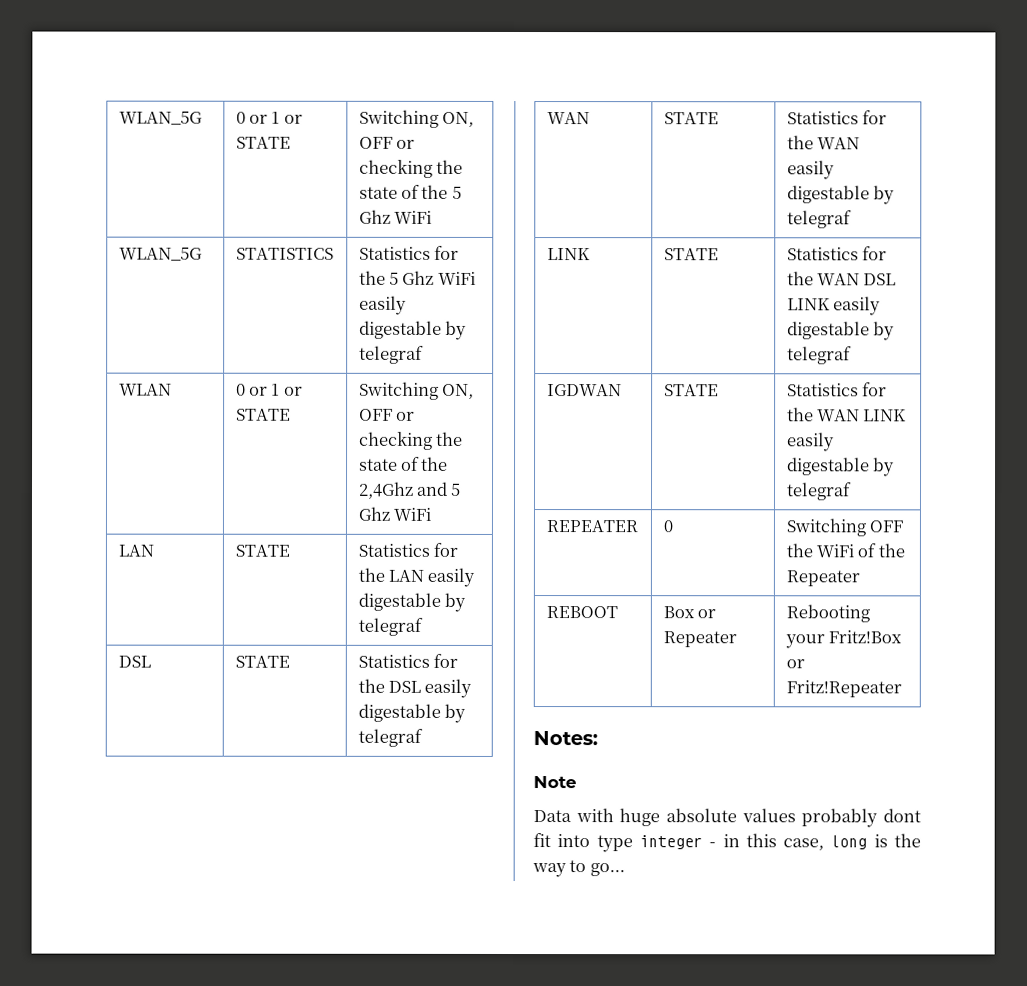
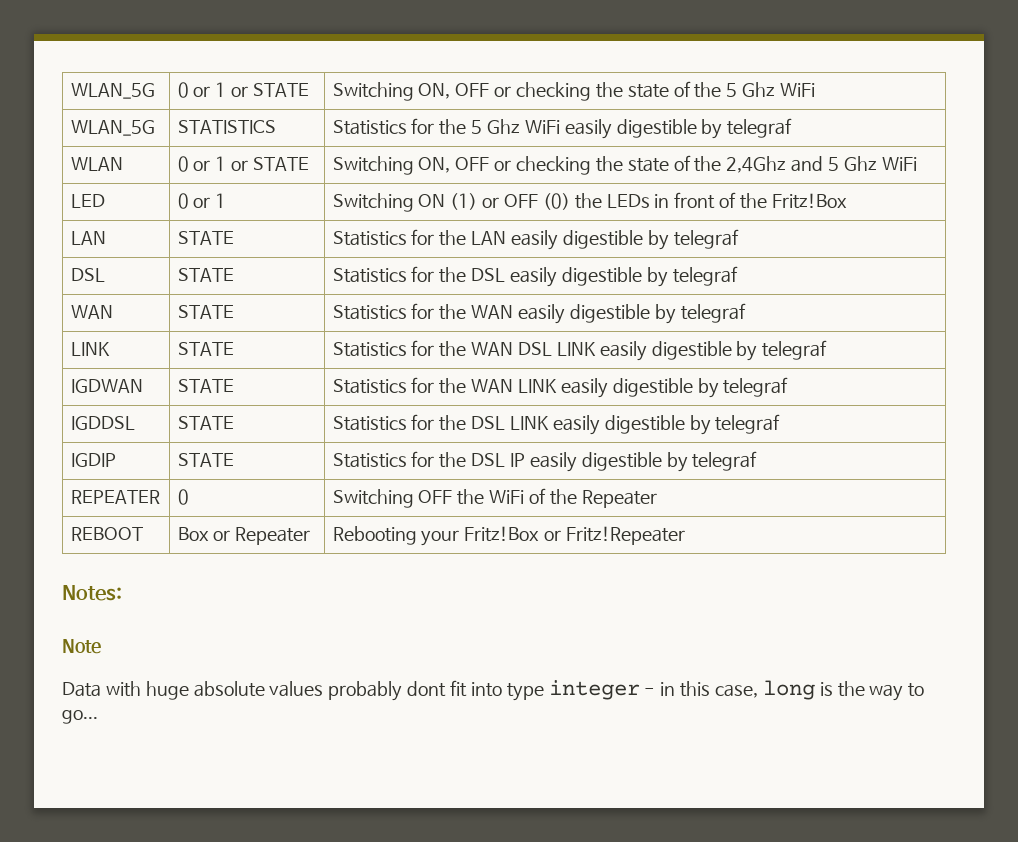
- WLAN_5G | STATISTICS | Statistics for the 5 Ghz WiFi easily digestable by telegraf
+ WLAN_5G | STATISTICS | Statistics for the 5 Ghz WiFi easily digestible by telegraf
+ LED | 0 or 1 | Switching ON (1) or OFF (0) the LEDs in front of the Fritz!Box
- LAN | STATE | Statistics for the LAN easily digestable by telegraf
+ LAN | STATE | Statistics for the LAN easily digestible by telegraf
- DSL | STATE | Statistics for the DSL easily digestable by telegraf
+ DSL | STATE | Statistics for the DSL easily digestible by telegraf
- WAN | STATE | Statistics for the WAN easily digestable by telegraf
+ WAN | STATE | Statistics for the WAN easily digestible by telegraf
- LINK | STATE | Statistics for the WAN DSL LINK easily digestable by telegraf
+ LINK | STATE | Statistics for the WAN DSL LINK easily digestible by telegraf
- IGDWAN | STATE | Statistics for the WAN LINK easily digestable by telegraf
+ IGDWAN | STATE | Statistics for the WAN LINK easily digestible by telegraf
+ IGDDSL | STATE | Statistics for the DSL LINK easily digestible by telegraf
+ IGDIP | STATE | Statistics for the DSL IP easily digestible by telegraf

